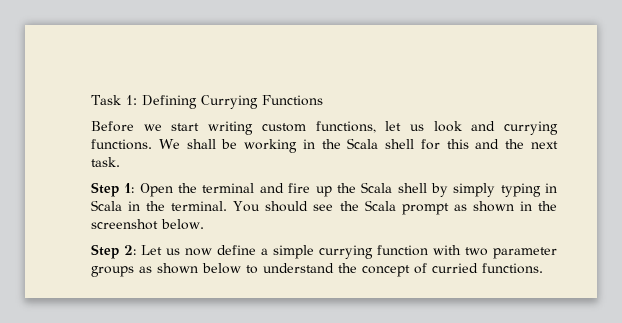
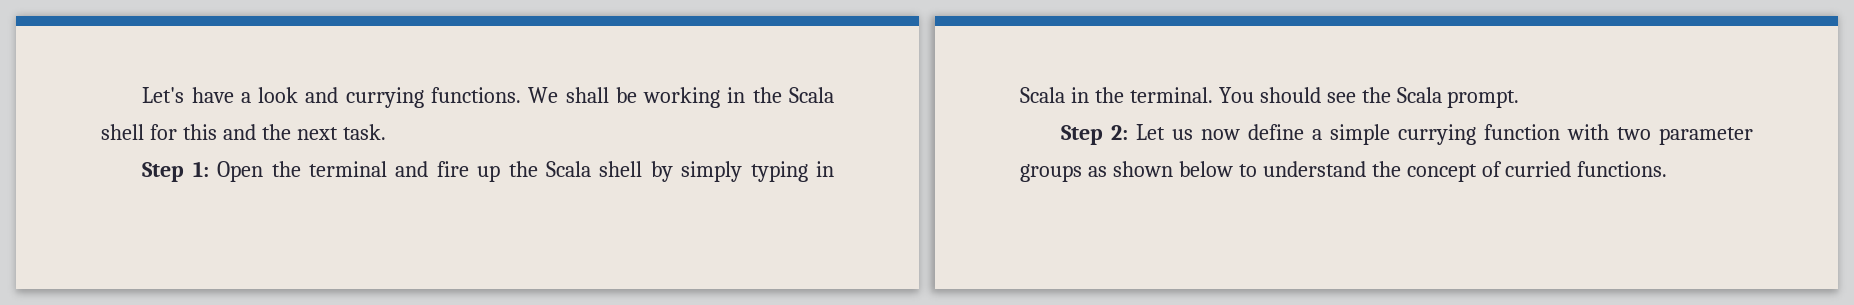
- Task 1: Defining Currying Functions
- Before we start writing custom functions, let us look and currying functions.
+ Let's have a look and currying functions.
- You should see the Scala prompt as shown in the screenshot below.
+ You should see the Scala prompt.

